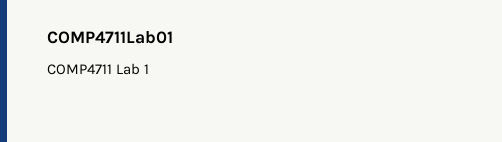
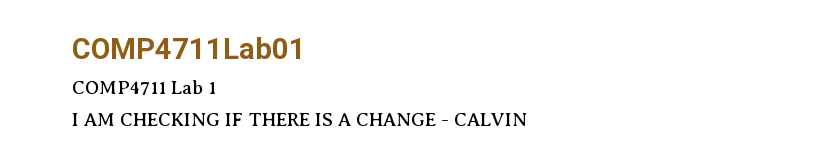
+ I AM CHECKING IF THERE IS A CHANGE - CALVIN

